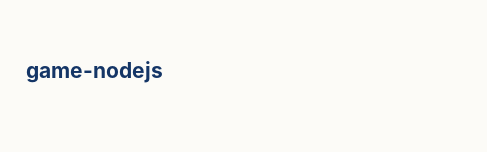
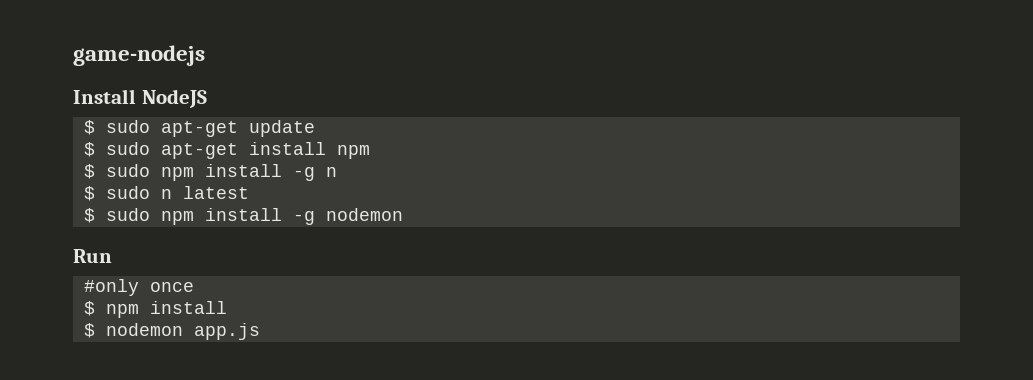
+ Install NodeJS
+ $ sudo apt-get update
+ $ sudo apt-get install npm
+ $ sudo npm install -g n
+ $ sudo n latest
+ $ sudo npm install -g nodemon
+ Run
+ #only once
+ $ npm install
+ $ nodemon app.js

